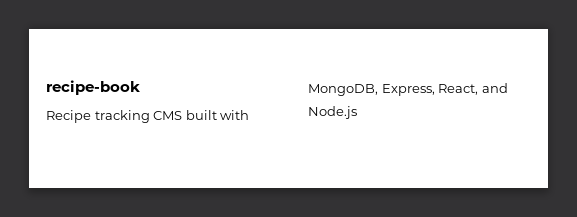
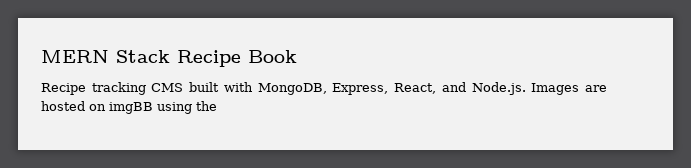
- recipe-book
+ MERN Stack Recipe Book
- Recipe tracking CMS built with MongoDB, Express, React, and Node.js
+ Recipe tracking CMS built with MongoDB, Express, React, and Node.js. Images are hosted on imgBB using the

